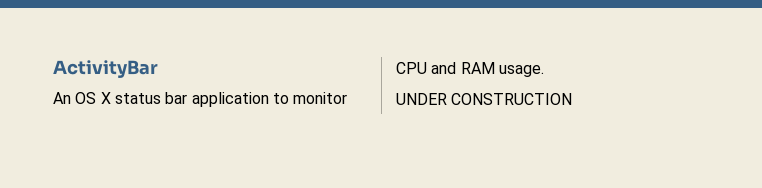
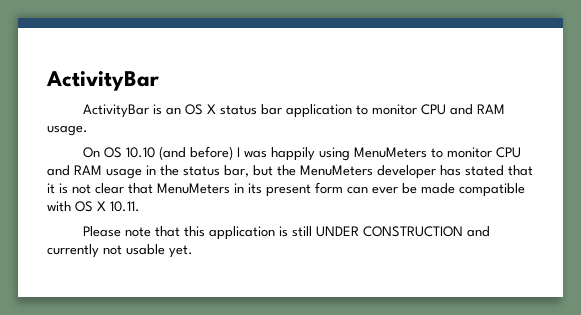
- An OS X status bar application to monitor CPU and RAM usage.
+ ActivityBar is an OS X status bar application to monitor CPU and RAM usage.
- UNDER CONSTRUCTION
+ On OS 10.10 (and before) I was happily using MenuMeters to monitor CPU and RAM usage in the status bar, but the MenuMeters developer has stated that it is not clear that MenuMeters in its present form can ever be made compatible with OS X 10.11.
+ Please note that this application is still UNDER CONSTRUCTION and currently not usable yet.

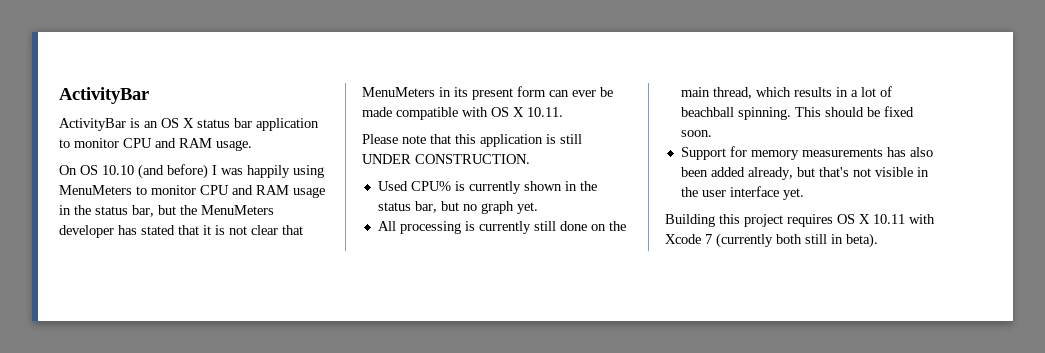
- Please note that this application is still UNDER CONSTRUCTION and currently not usable yet.
+ Please note that this application is still UNDER CONSTRUCTION.
+ Used CPU% is currently shown in the status bar, but no graph yet.
+ All processing is currently still done on the main thread, which results in a lot of beachball spinning. This should be fixed soon.
+ Support for memory measurements has also been added already, but that's not visible in the user interface yet.
+ Building this project requires OS X 10.11 with Xcode 7 (currently both still in beta).

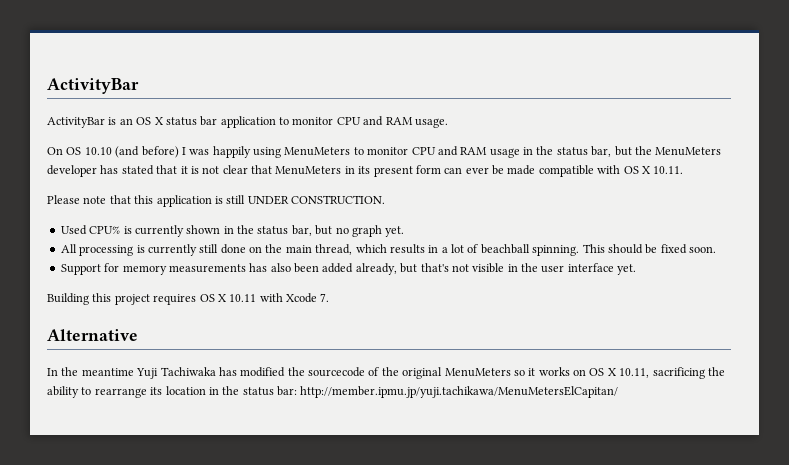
- Building this project requires OS X 10.11 with Xcode 7 (currently both still in beta).
+ Building this project requires OS X 10.11 with Xcode 7.
+ Alternative
+ In the meantime Yuji Tachiwaka has modified the sourcecode of the original MenuMeters so it works on OS X 10.11, sacrificing the ability to rearrange its location in the status bar: http://member.ipmu.jp/yuji.tachikawa/MenuMetersElCapitan/

